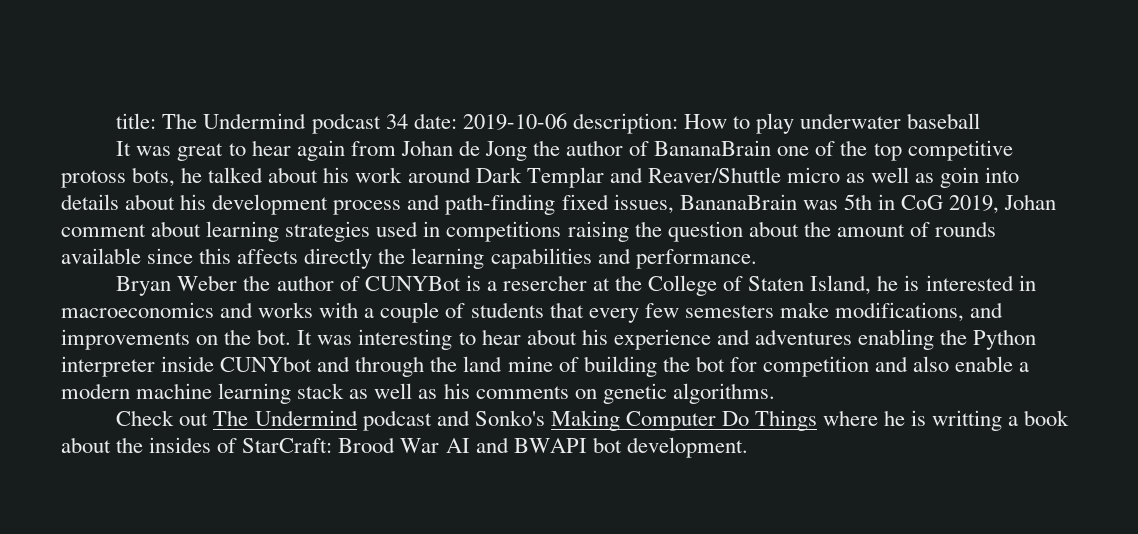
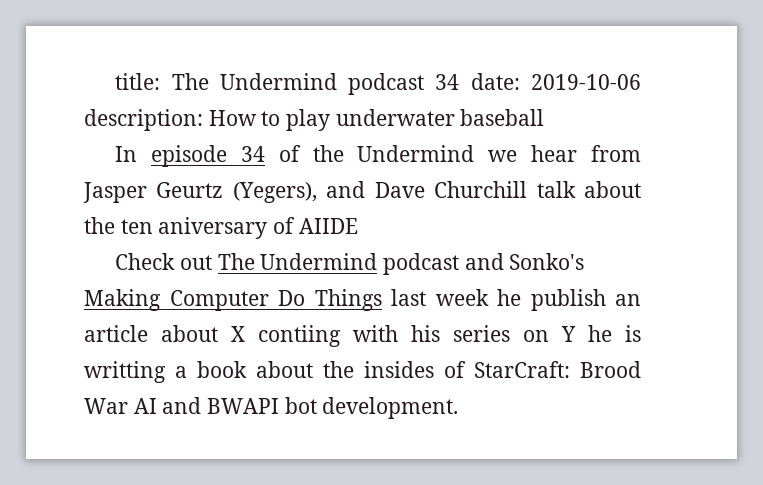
- It was great to hear again from Johan de Jong the author of BananaBrain one of the top competitive protoss bots, he talked about his work around Dark Templar and Reaver/Shuttle micro as well as goin into details about his development process and path-finding fixed issues, BananaBrain was 5th in CoG 2019, Johan comment about learning strategies used in competitions raising the question about the amount of rounds available since this affects directly the learning capabilities and performance.
- Bryan Weber the author of CUNYBot is a resercher at the College of Staten Island, he is interested in macroeconomics and works with a couple of students that every few semesters make modifications, and improvements on the bot. It was interesting to hear about his experience and adventures enabling the Python interpreter inside CUNYbot and through the land mine of building the bot for competition and also enable a modern machine learning stack as well as his comments on genetic algorithms.
+ In episode 34 of the Undermind we hear from Jasper Geurtz (Yegers), and Dave Churchill talk about the ten aniversary of AIIDE
- Check out The Undermind podcast and Sonko's Making Computer Do Things where he is writting a book about the insides of StarCraft: Brood War AI and BWAPI bot development.
+ Check out The Undermind podcast and Sonko's Making Computer Do Things last week he publish an article about X contiing with his series on Y he is writting a book about the insides of StarCraft: Brood War AI and BWAPI bot development.

